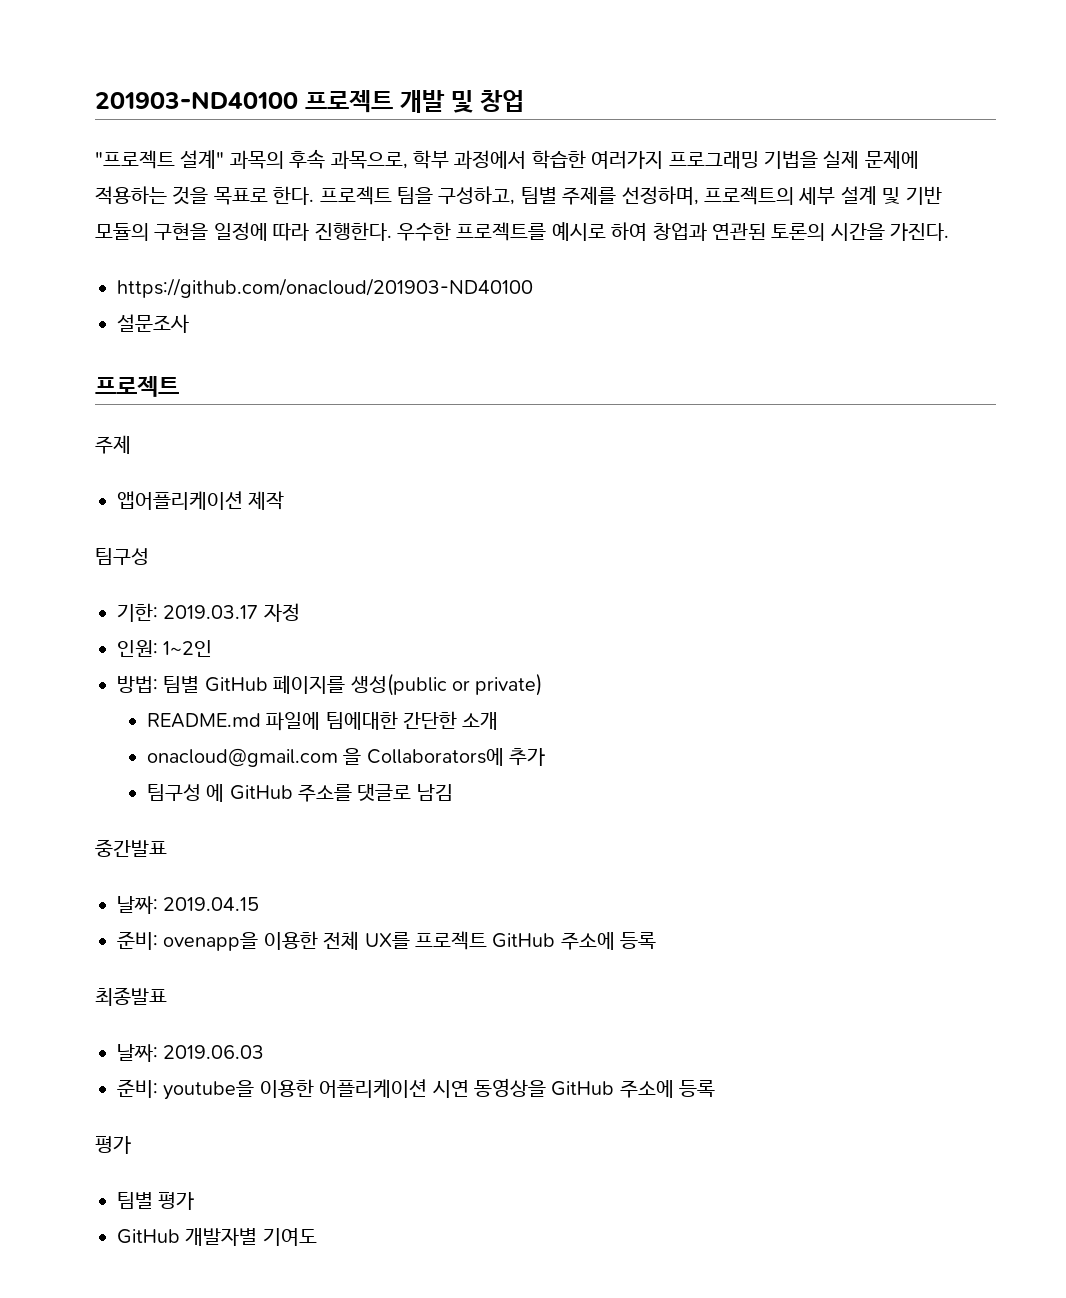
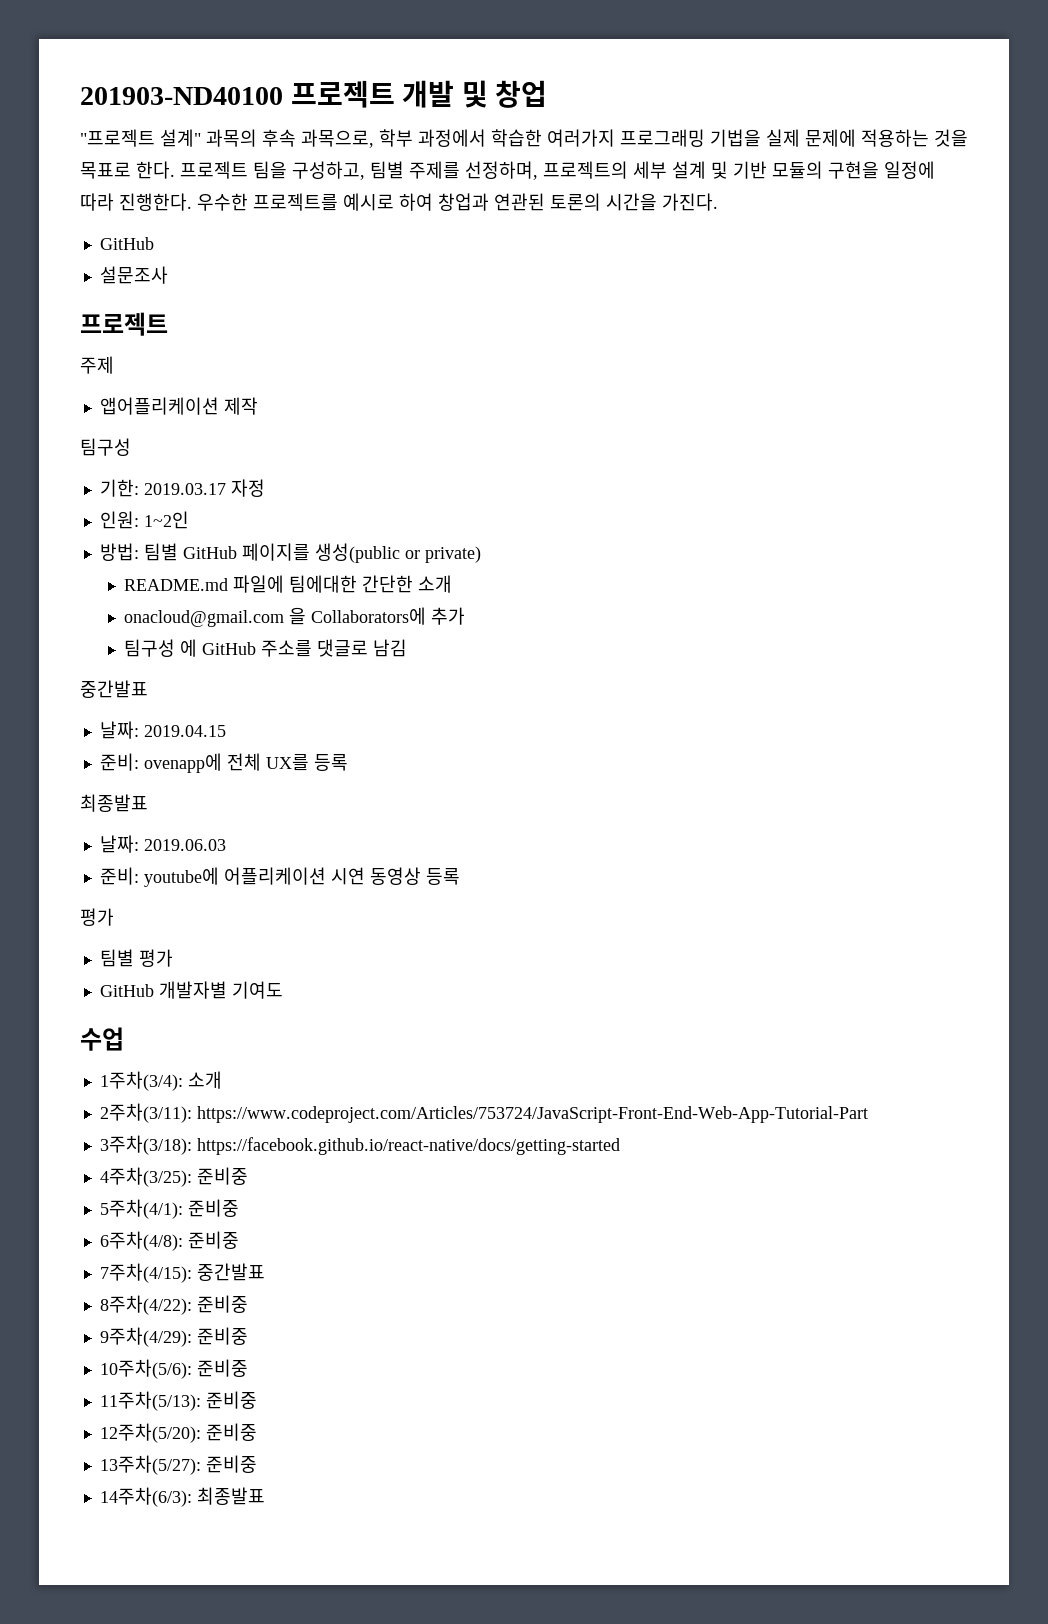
  우수한 프로젝트를 예시로 하여 창업과 연관된 토론의 시간을 가진다.
- https://github.com/onacloud/201903-ND40100
+ GitHub
- 준비: ovenapp을 이용한 전체 UX를 프로젝트 GitHub 주소에 등록
+ 준비: ovenapp에 전체 UX를 등록
- 준비: youtube을 이용한 어플리케이션 시연 동영상을 GitHub 주소에 등록
+ 준비: youtube에 어플리케이션 시연 동영상 등록
+ 수업
+ 1주차(3/4): 소개
+ 2주차(3/11): https://www.codeproject.com/Articles/753724/JavaScript-Front-End-Web-App-Tutorial-Part
+ 3주차(3/18): https://facebook.github.io/react-native/docs/getting-started
+ 4주차(3/25): 준비중
+ 5주차(4/1): 준비중
+ 6주차(4/8): 준비중
+ 7주차(4/15): 중간발표
+ 8주차(4/22): 준비중
+ 9주차(4/29): 준비중
+ 10주차(5/6): 준비중
+ 11주차(5/13): 준비중
+ 12주차(5/20): 준비중
+ 13주차(5/27): 준비중
+ 14주차(6/3): 최종발표

